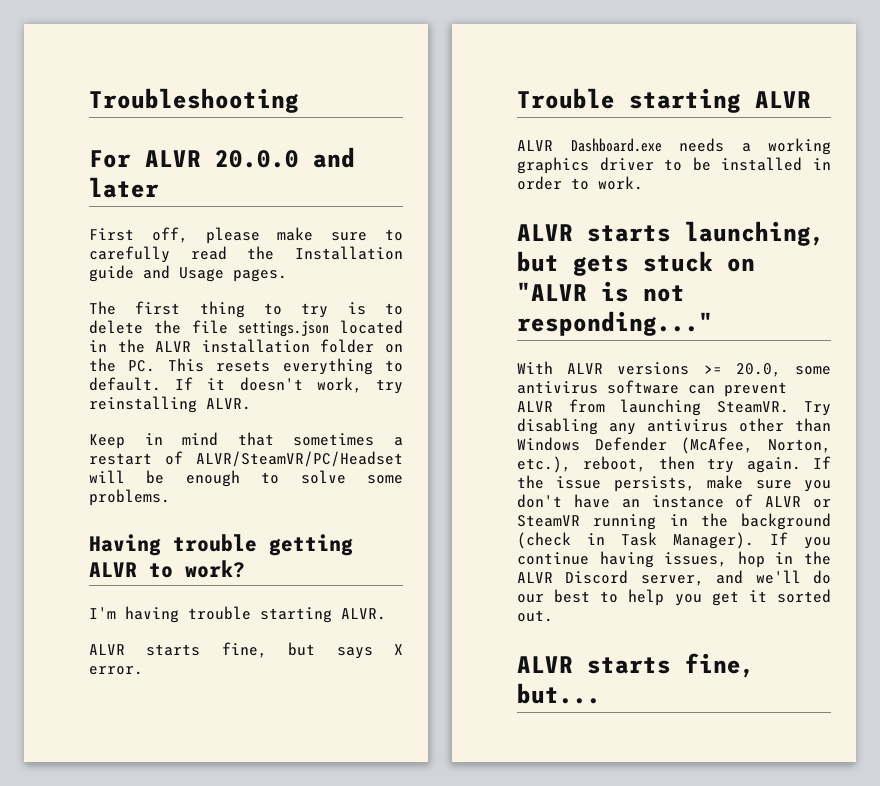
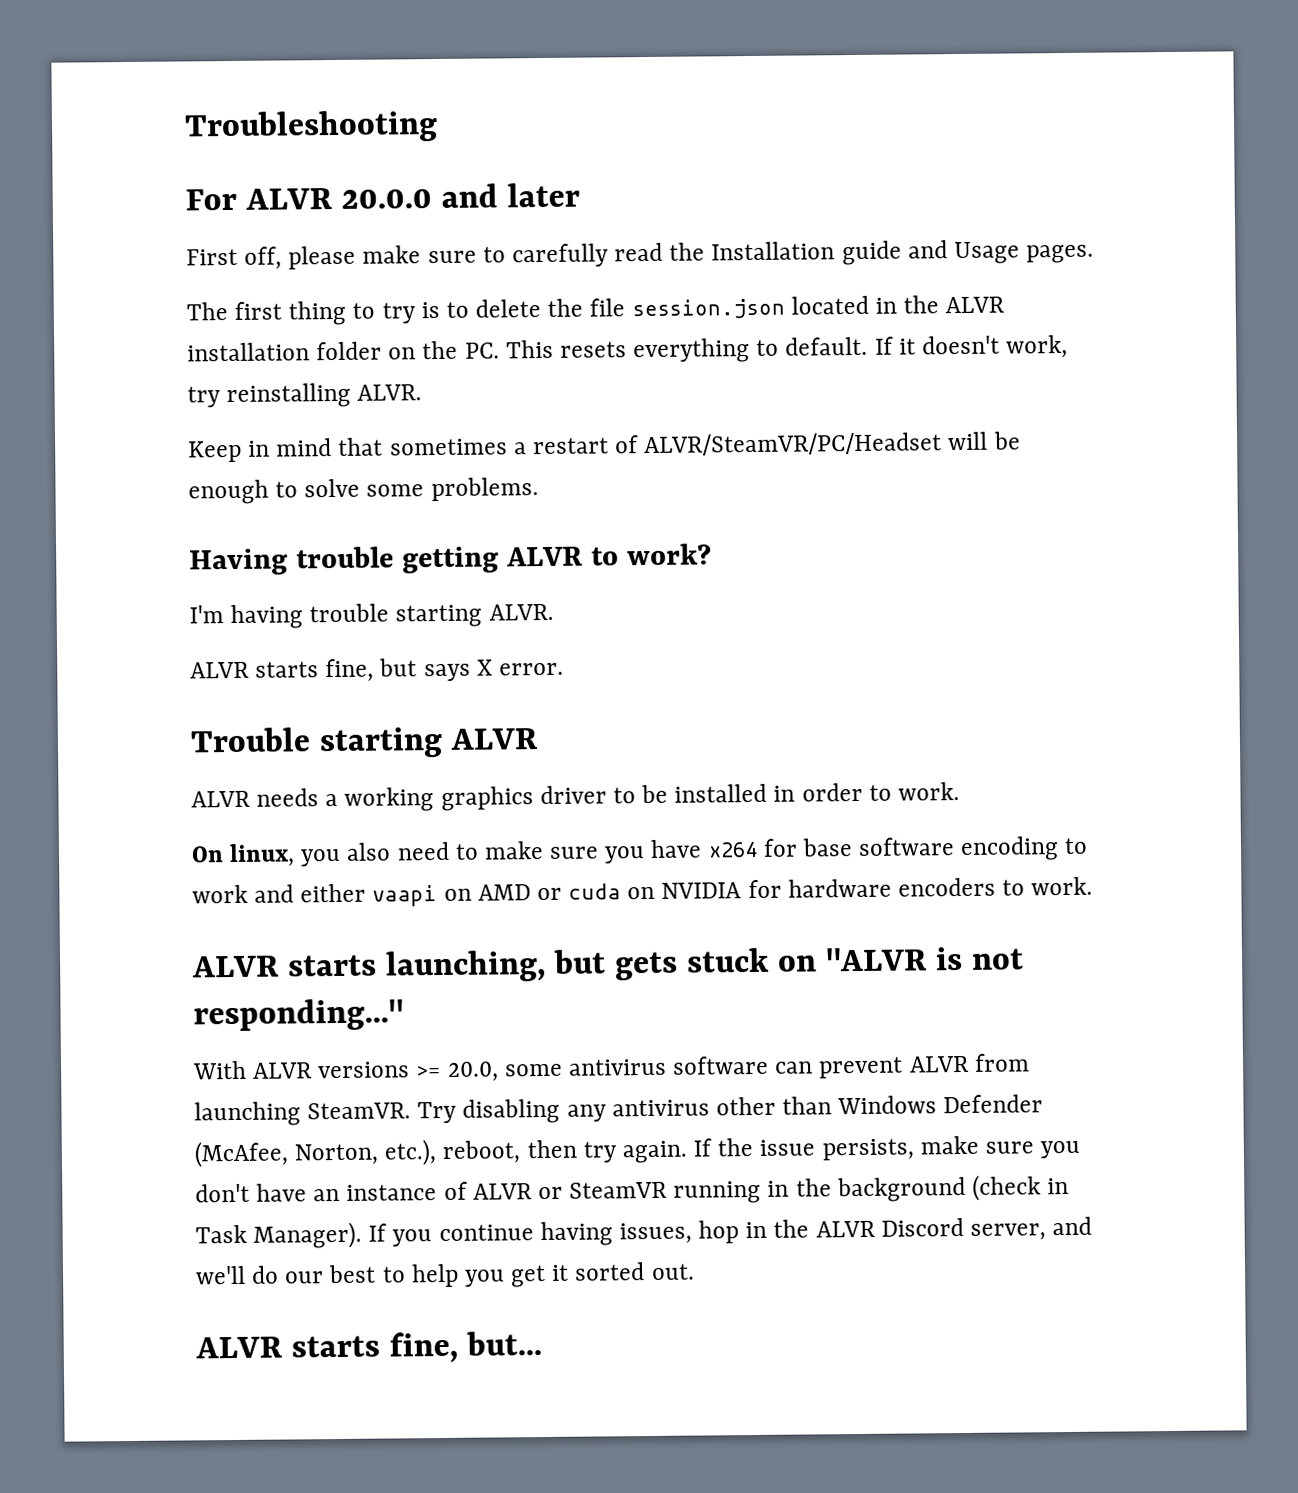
- The first thing to try is to delete the file settings.json located in the ALVR installation folder on the PC. This resets everything to default.
+ The first thing to try is to delete the file session.json located in the ALVR installation folder on the PC. This resets everything to default.
- ALVR Dashboard.exe needs a working graphics driver to be installed in order to work.
+ ALVR needs a working graphics driver to be installed in order to work.
+ On linux, you also need to make sure you have x264 for base software encoding to work and either vaapi on AMD or cuda on NVIDIA for hardware encoders to work.

